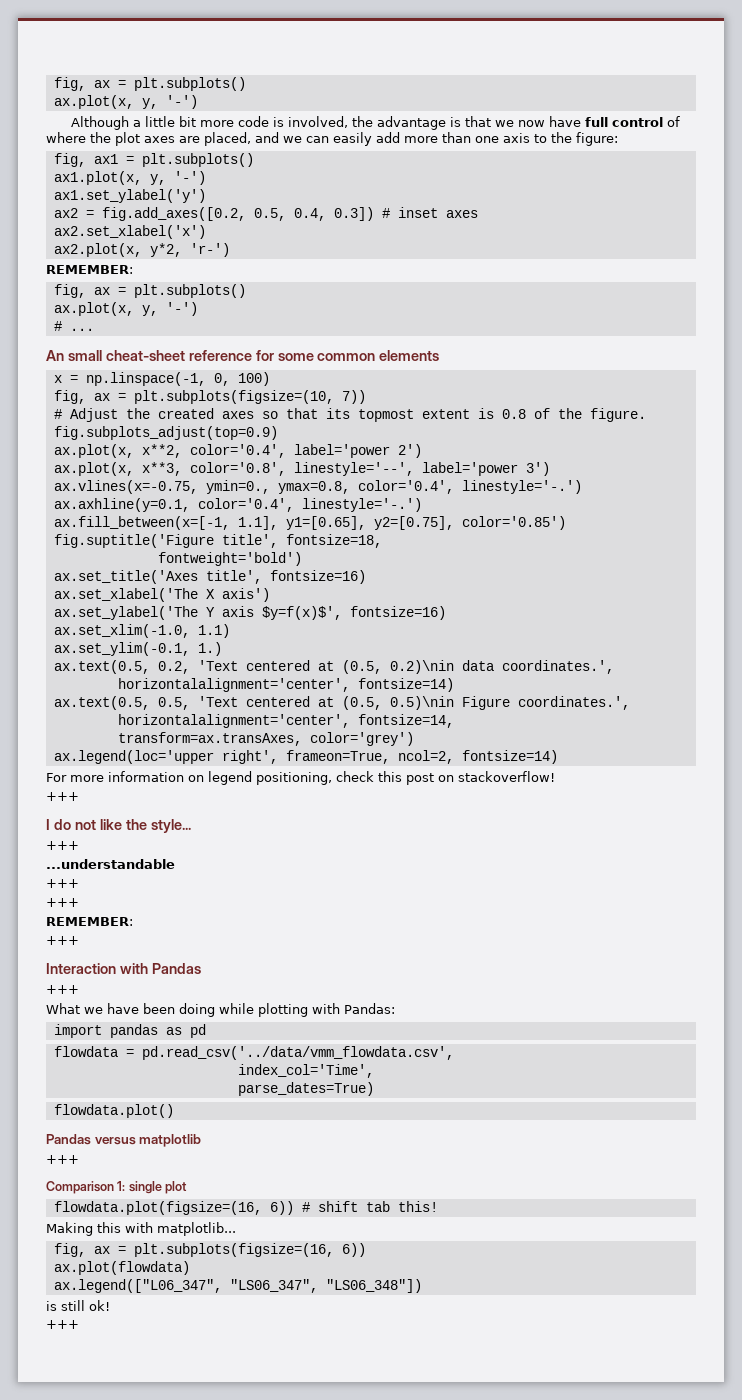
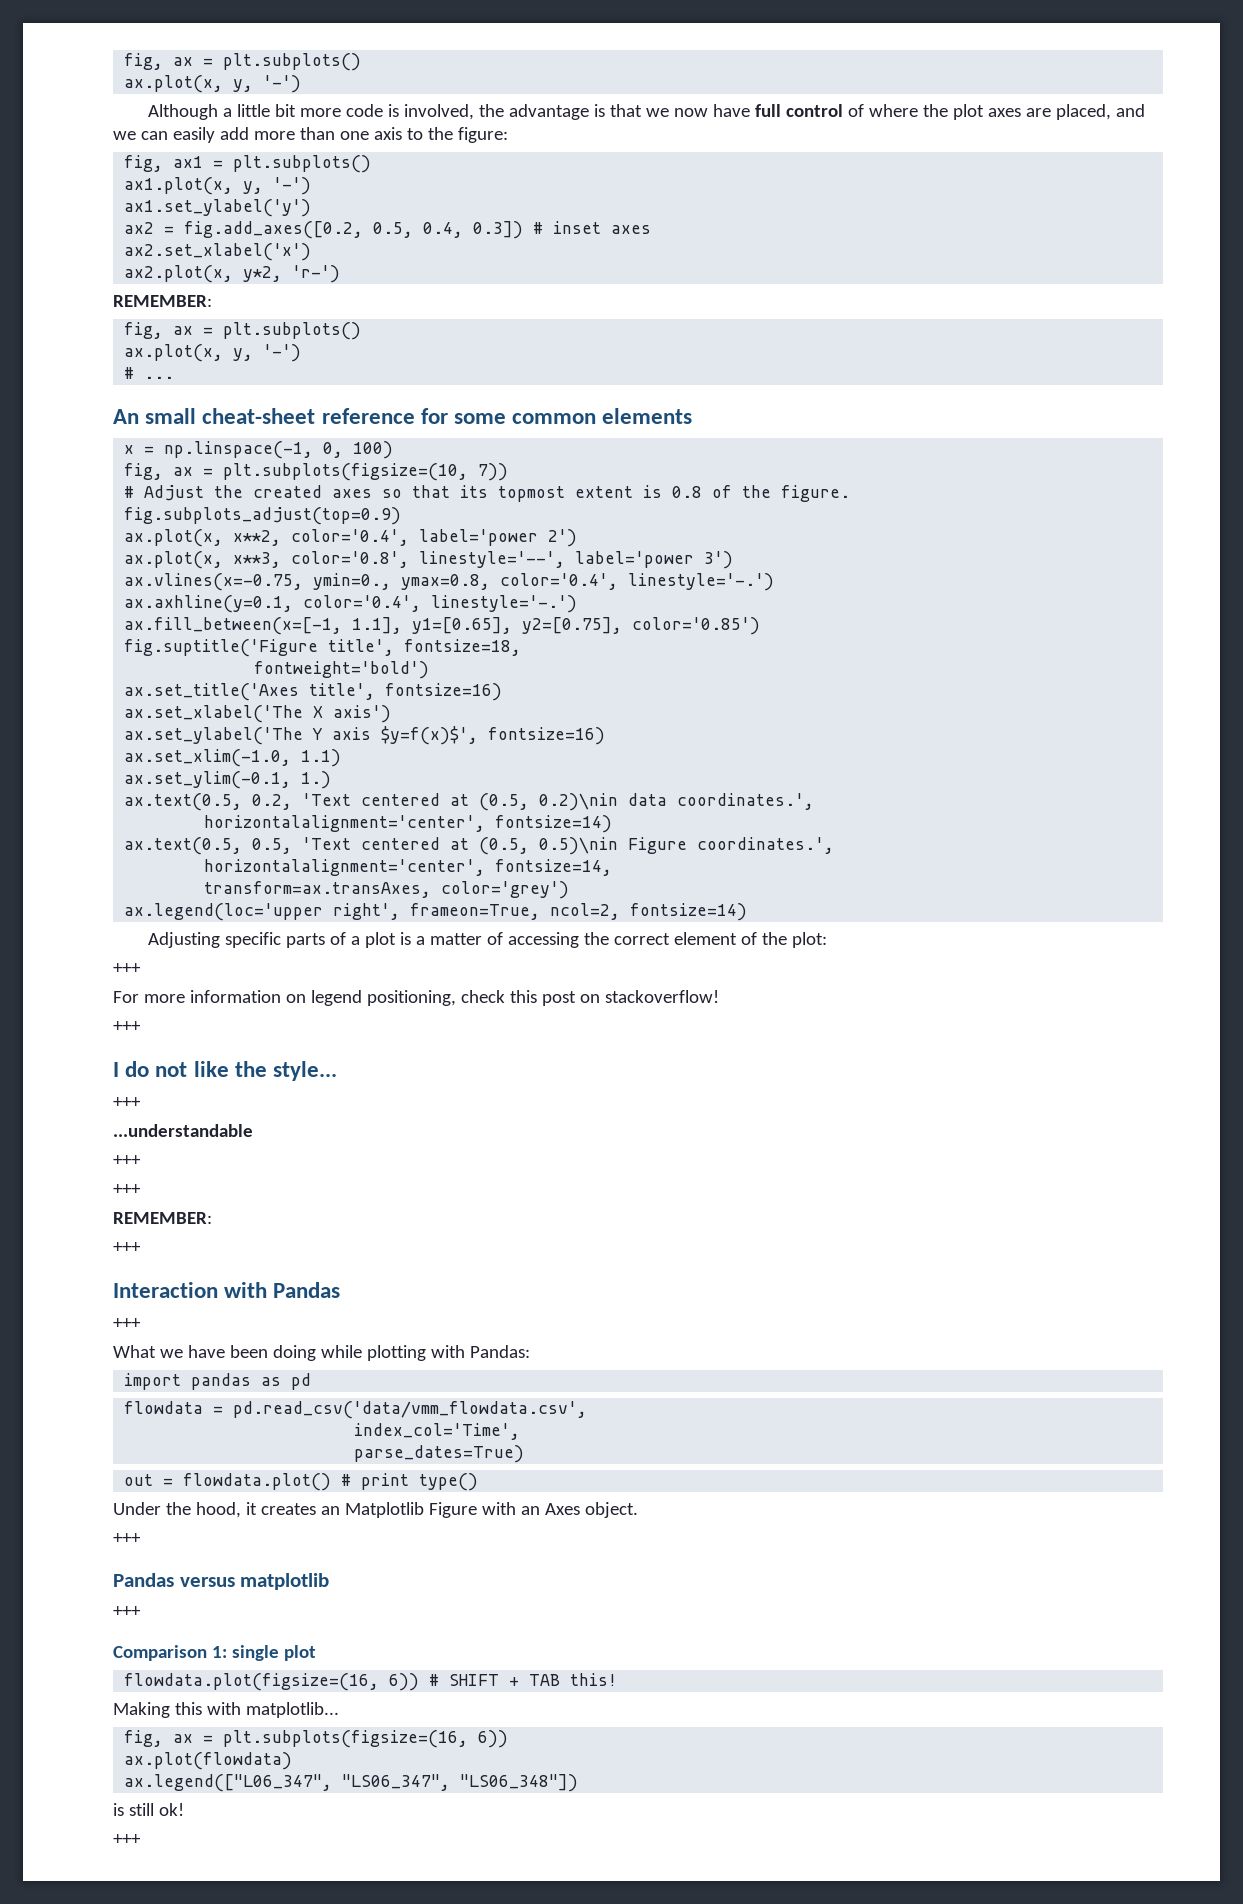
+ Adjusting specific parts of a plot is a matter of accessing the correct element of the plot:
+ +++
- flowdata = pd.read_csv('../data/vmm_flowdata.csv',
+ flowdata = pd.read_csv('data/vmm_flowdata.csv',
- flowdata.plot()
+ out = flowdata.plot() # print type()
+ Under the hood, it creates an Matplotlib Figure with an Axes object.
+ +++
- flowdata.plot(figsize=(16, 6)) # shift tab this!
+ flowdata.plot(figsize=(16, 6)) # SHIFT + TAB this!

